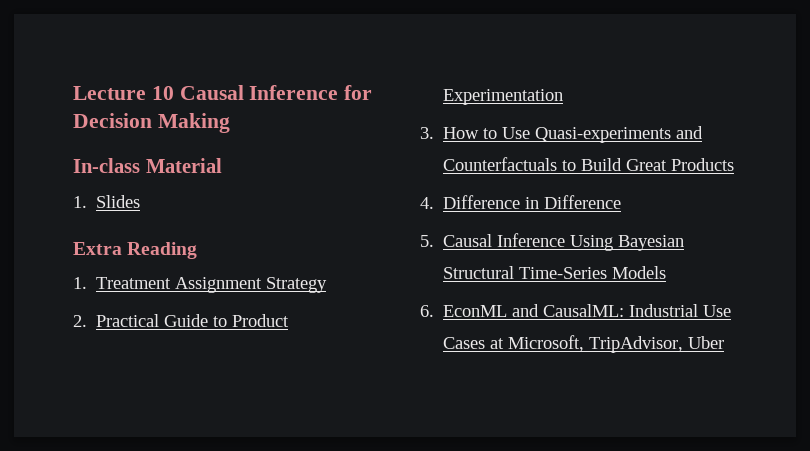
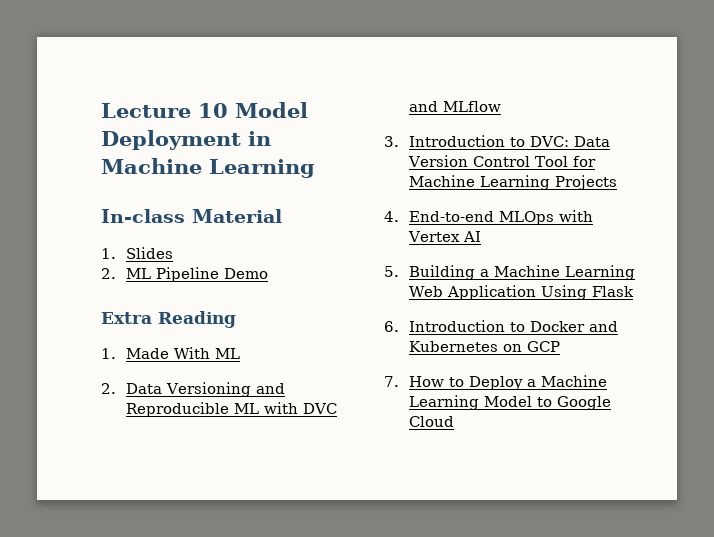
- Lecture 10 Causal Inference for Decision Making
+ Lecture 10 Model Deployment in Machine Learning
+ 2. ML Pipeline Demo
- 1. Treatment Assignment Strategy
- 2. Practical Guide to Product Experimentation
- 3. How to Use Quasi-experiments and Counterfactuals to Build Great Products
- 4. Difference in Difference
- 5. Causal Inference Using Bayesian Structural Time-Series Models
- 6. EconML and CausalML: Industrial Use Cases at Microsoft, TripAdvisor, Uber
+ 1. Made With ML
+ 2. Data Versioning and Reproducible ML with DVC and MLflow
+ 3. Introduction to DVC: Data Version Control Tool for Machine Learning Projects
+ 4. End-to-end MLOps with Vertex AI
+ 5. Building a Machine Learning Web Application Using Flask
+ 6. Introduction to Docker and Kubernetes on GCP
+ 7. How to Deploy a Machine Learning Model to Google Cloud

